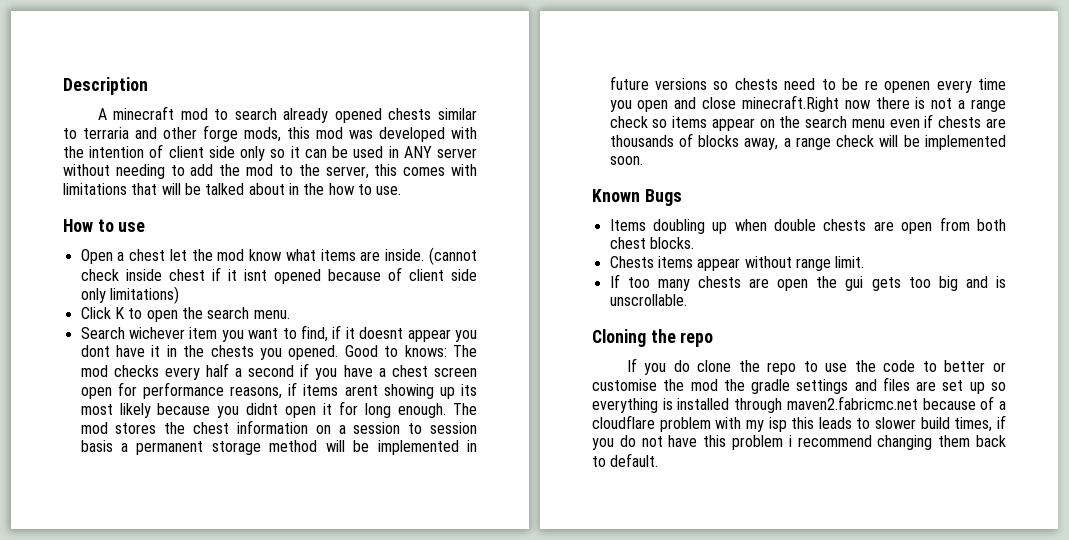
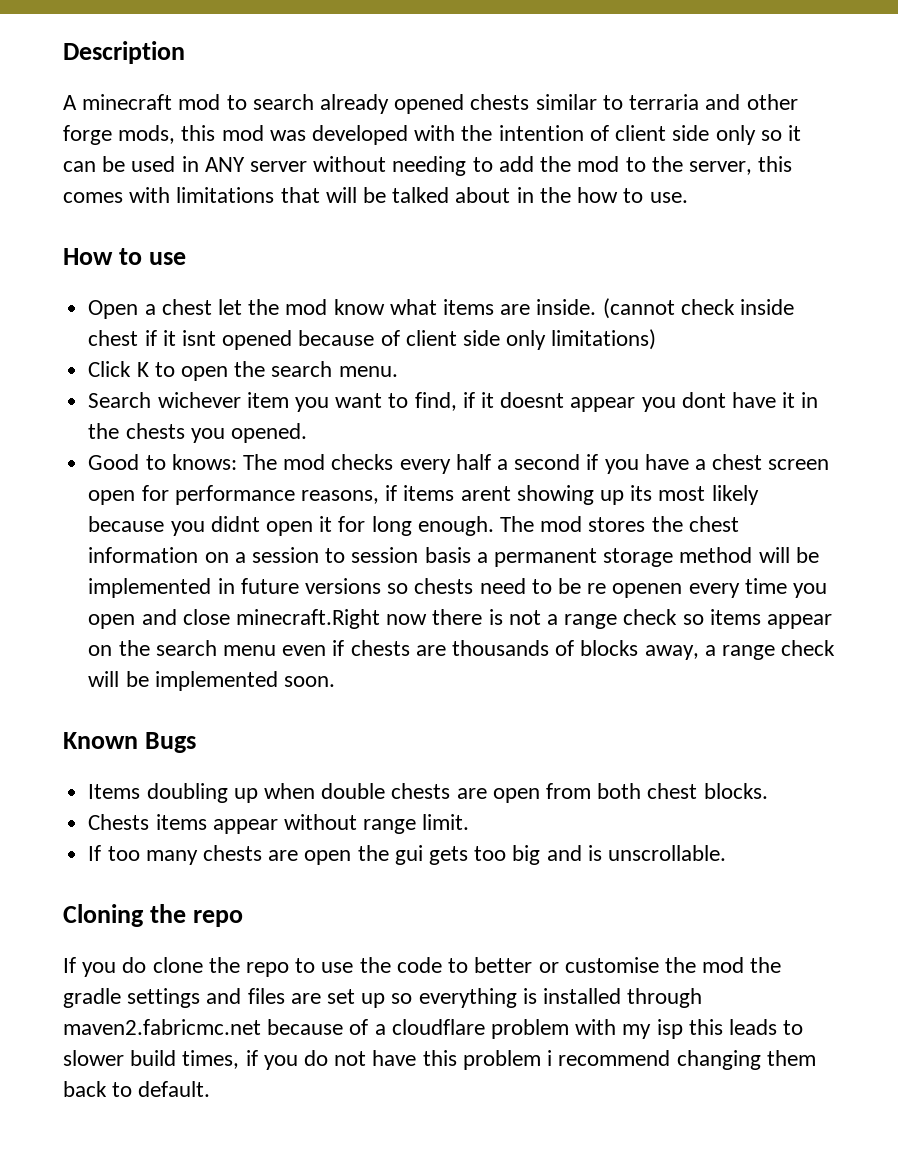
- Search wichever item you want to find, if it doesnt appear you dont have it in the chests you opened. Good to knows: The mod checks every half a second if you have a chest screen open for performance reasons, if items arent showing up its most likely because you didnt open it for long enough.
+ Search wichever item you want to find, if it doesnt appear you dont have it in the chests you opened.
+ Good to knows: The mod checks every half a second if you have a chest screen open for performance reasons, if items arent showing up its most likely because you didnt open it for long enough.

